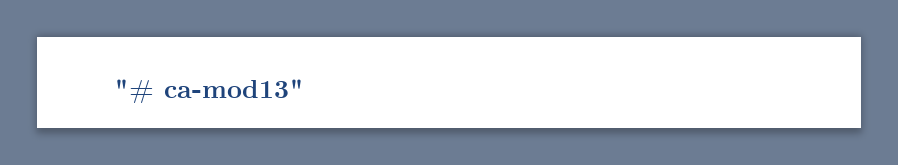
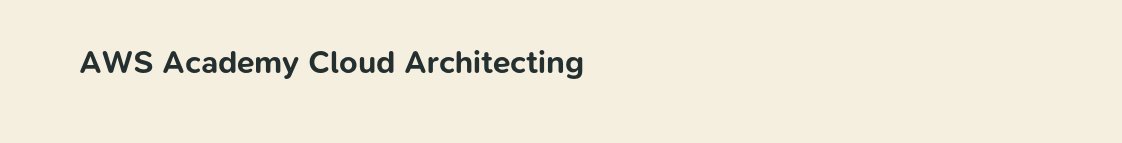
- "# ca-mod13"
+ AWS Academy Cloud Architecting

